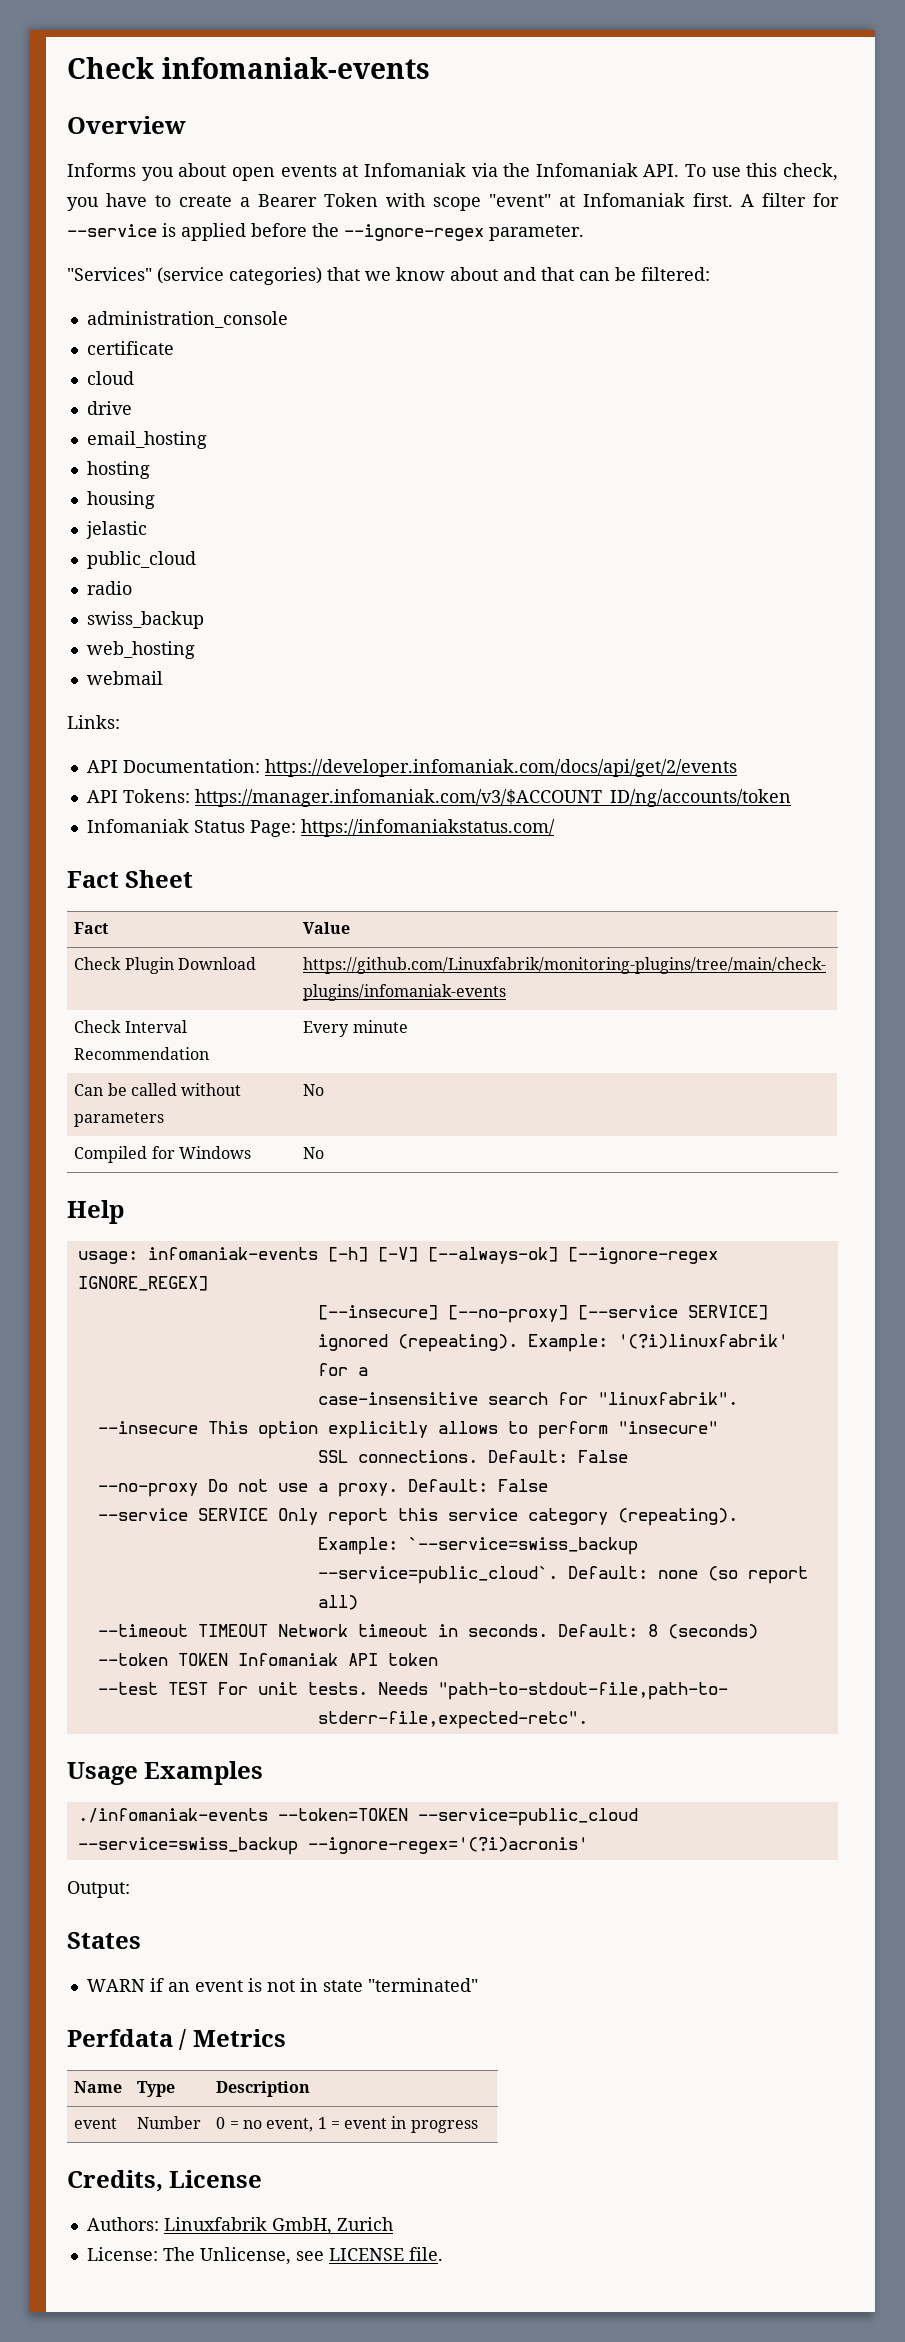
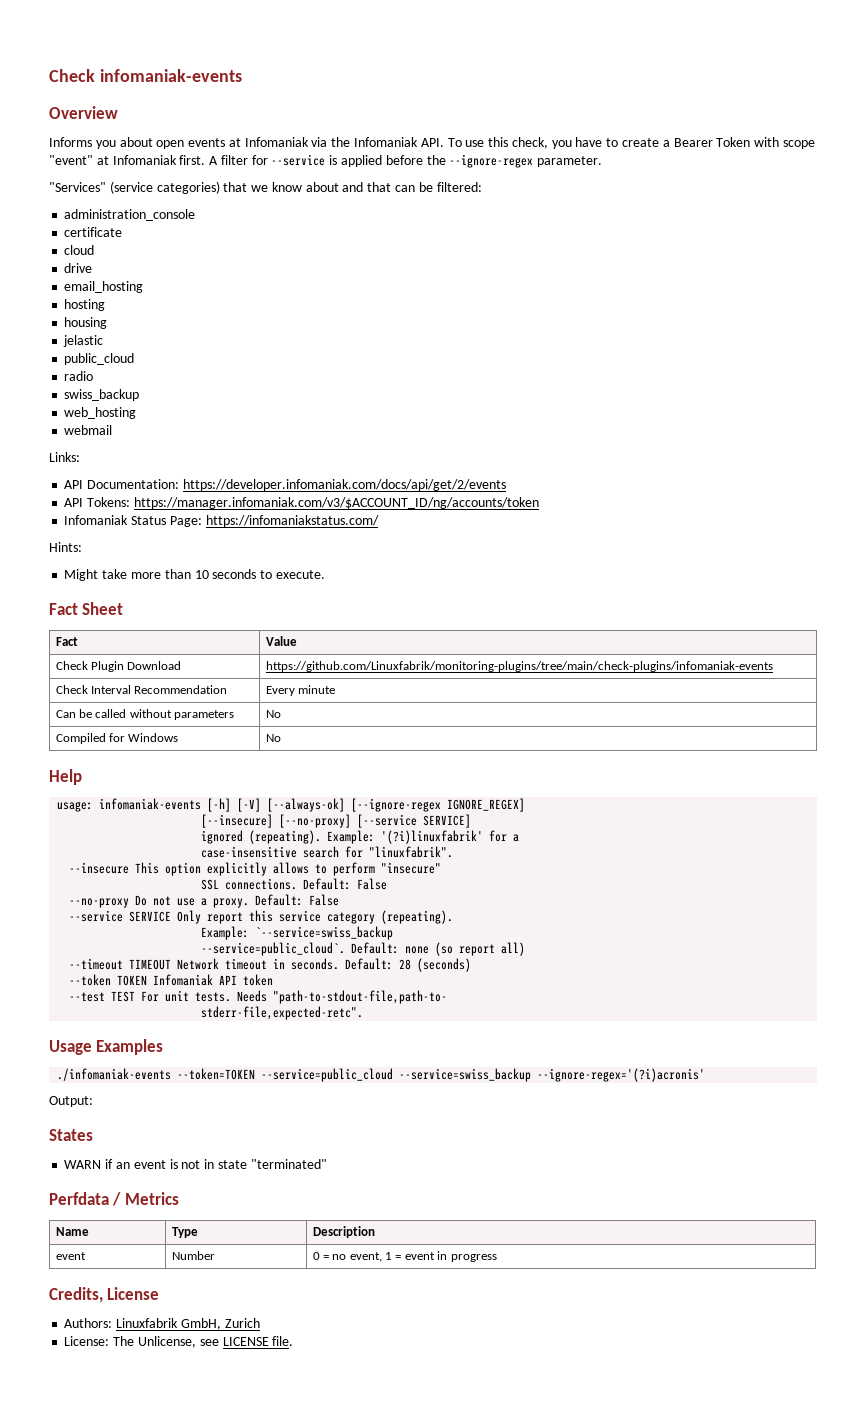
+ Hints:
+ Might take more than 10 seconds to execute.
- Default: 8 (seconds)
+ Default: 28 (seconds)

